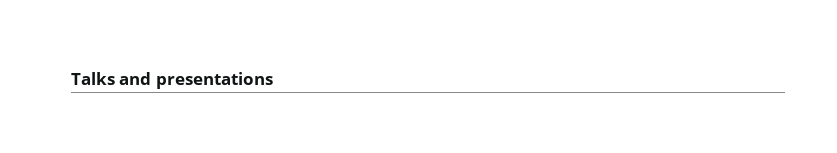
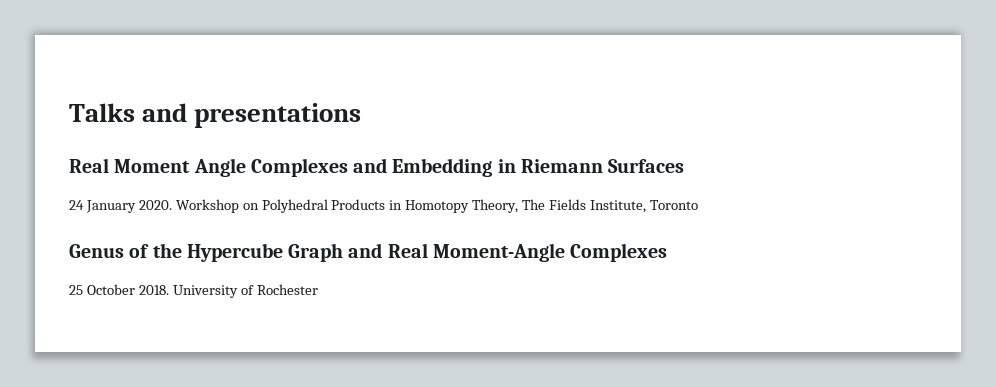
+ Real Moment Angle Complexes and Embedding in Riemann Surfaces
+ 24 January 2020. Workshop on Polyhedral Products in Homotopy Theory, The Fields Institute, Toronto
+ Genus of the Hypercube Graph and Real Moment-Angle Complexes
+ 25 October 2018. University of Rochester

